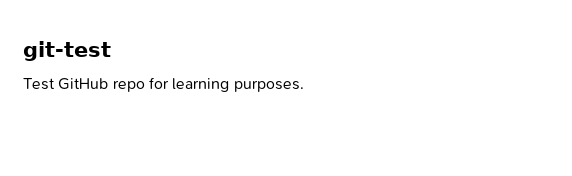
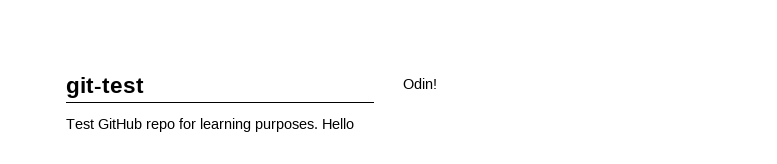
+ Hello Odin!

